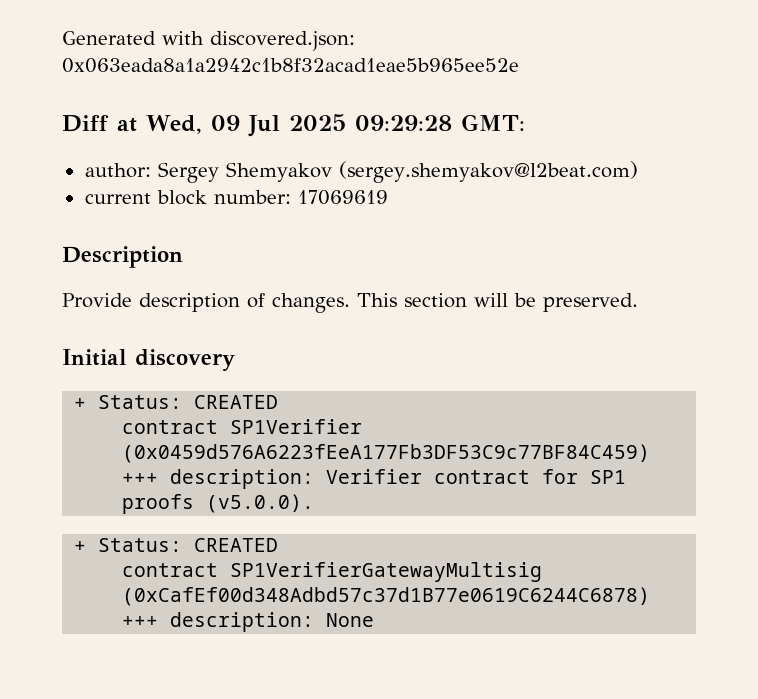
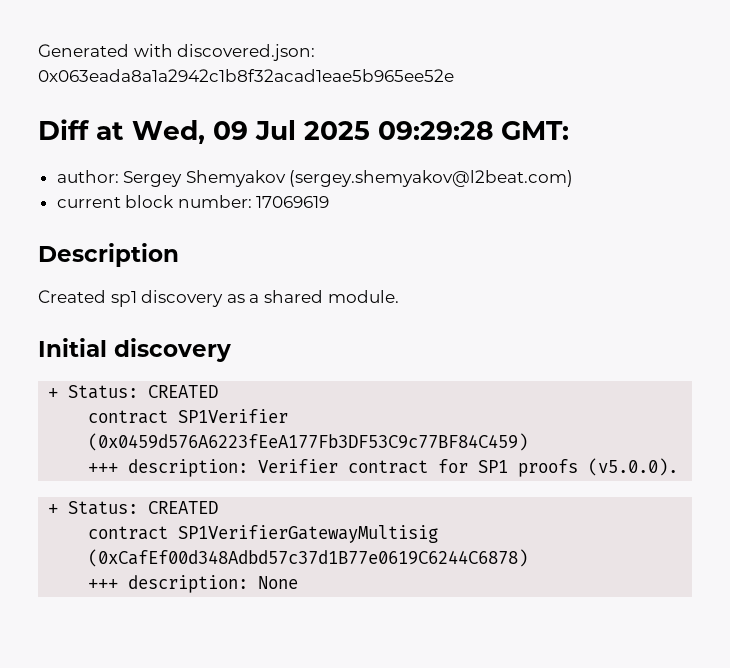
- Provide description of changes. This section will be preserved.
+ Created sp1 discovery as a shared module.

